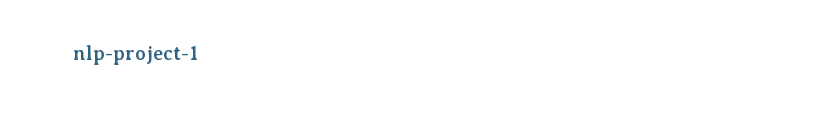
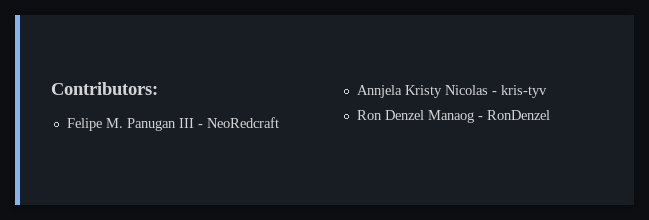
- nlp-project-1
+ Contributors:
+ Felipe M. Panugan III - NeoRedcraft
+ Annjela Kristy Nicolas - kris-tyv
+ Ron Denzel Manaog - RonDenzel

